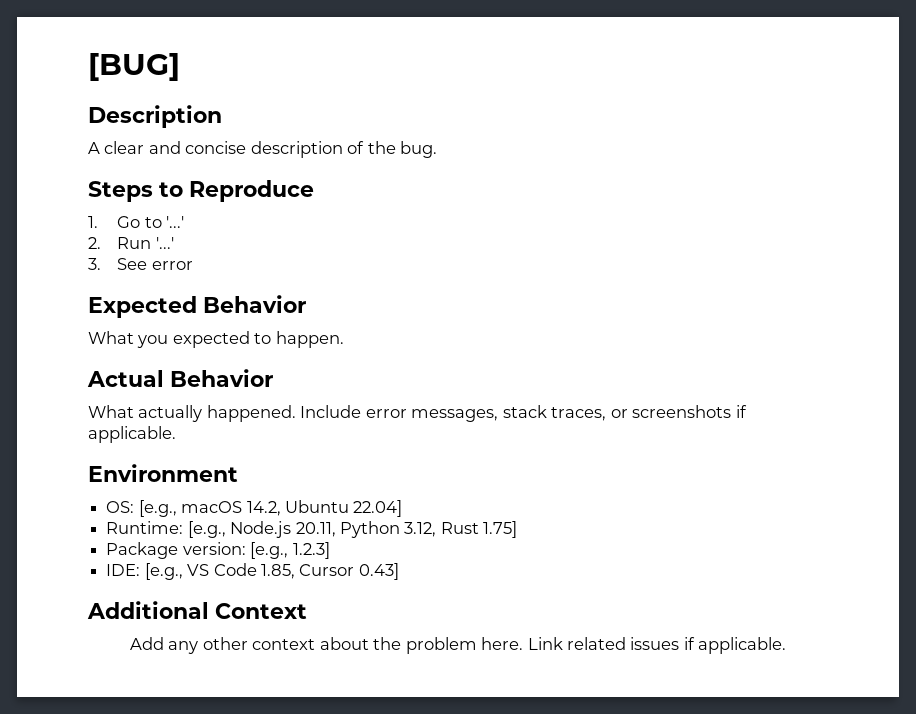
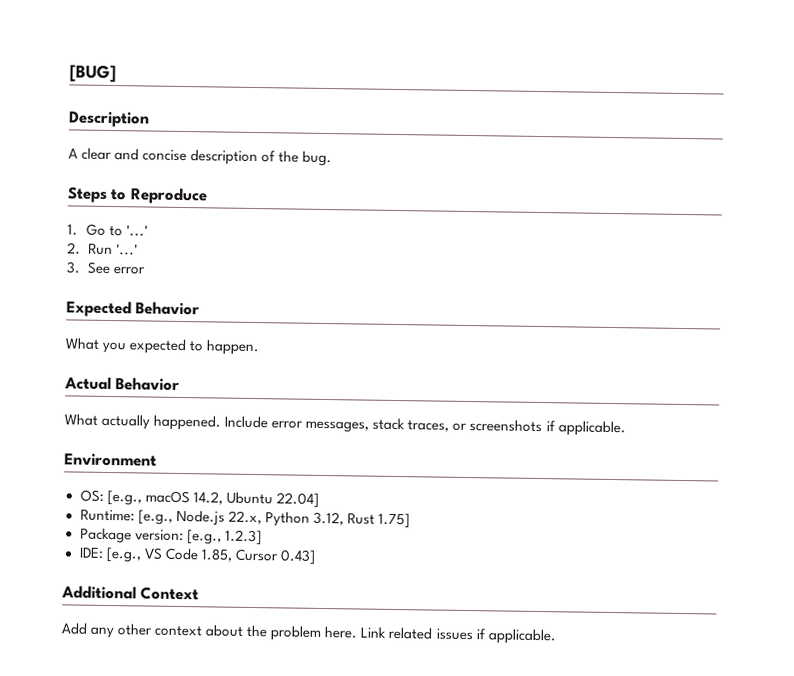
- Runtime: [e.g., Node.js 20.11, Python 3.12, Rust 1.75]
+ Runtime: [e.g., Node.js 22.x, Python 3.12, Rust 1.75]

